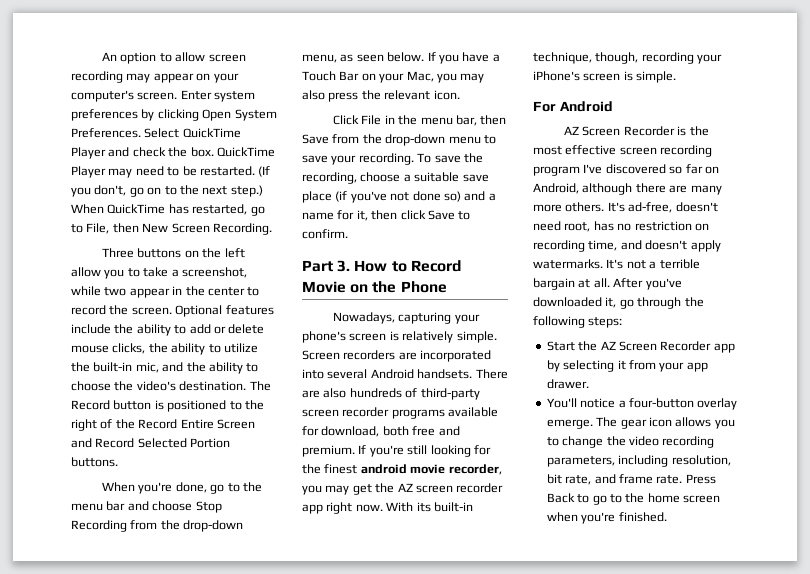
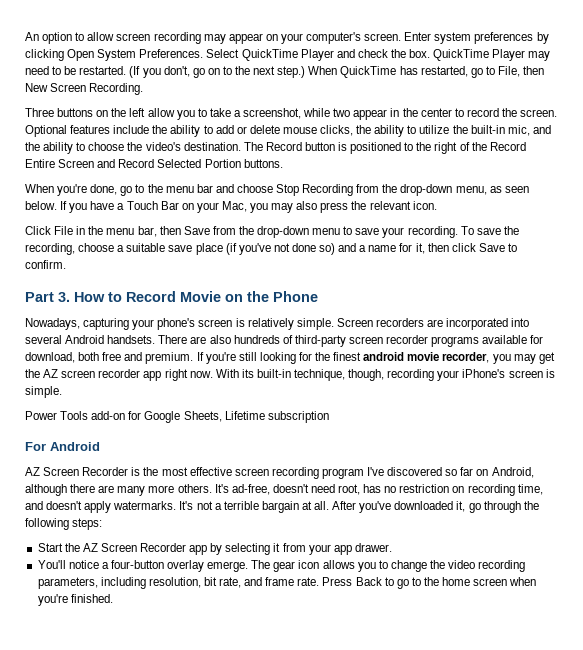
+ Power Tools add-on for Google Sheets, Lifetime subscription

